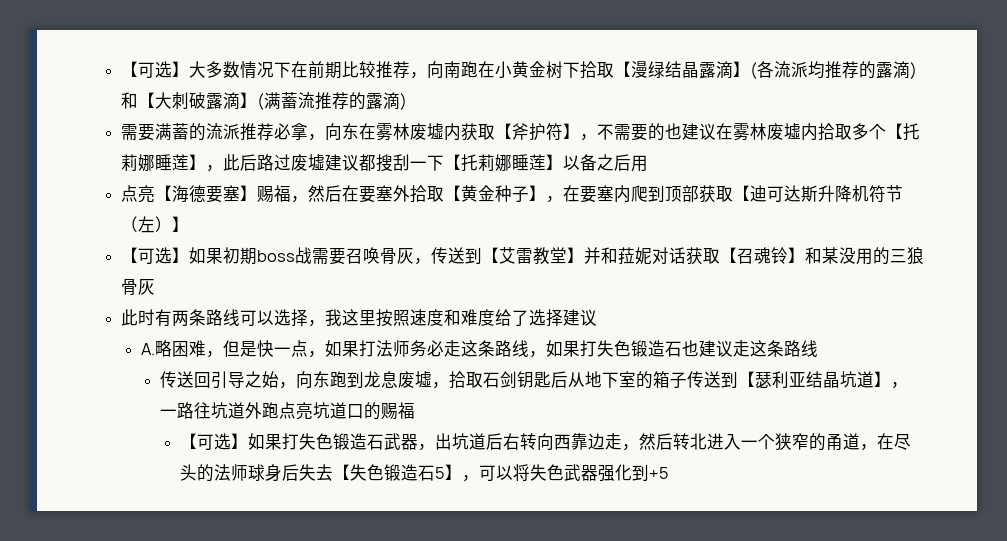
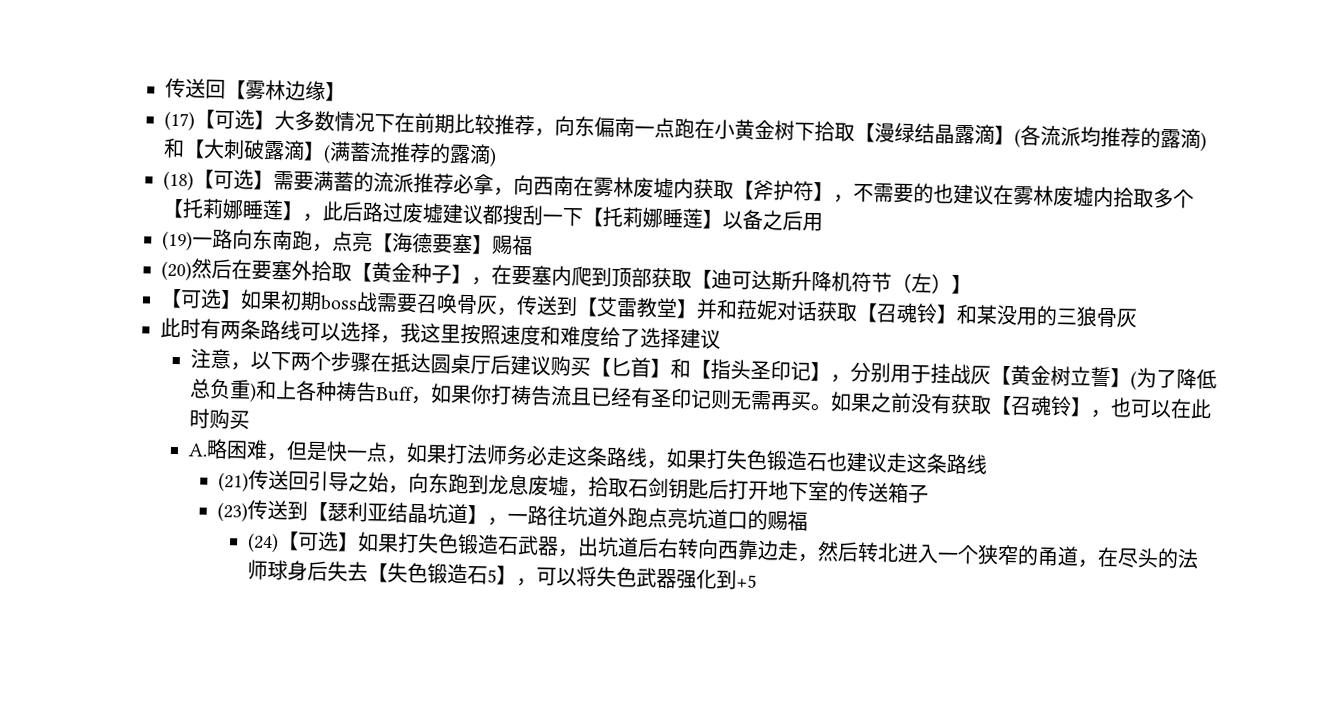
- 【可选】大多数情况下在前期比较推荐，向南跑在小黄金树下拾取【漫绿结晶露滴】(各流派均推荐的露滴)和【大刺破露滴】(满蓄流推荐的露滴)
+ 传送回【雾林边缘】
+ (17)【可选】大多数情况下在前期比较推荐，向东偏南一点跑在小黄金树下拾取【漫绿结晶露滴】(各流派均推荐的露滴)和【大刺破露滴】(满蓄流推荐的露滴)
- 需要满蓄的流派推荐必拿，向东在雾林废墟内获取【斧护符】，不需要的也建议在雾林废墟内拾取多个【托莉娜睡莲】，此后路过废墟建议都搜刮一下【托莉娜睡莲】以备之后用
+ (18)【可选】需要满蓄的流派推荐必拿，向西南在雾林废墟内获取【斧护符】，不需要的也建议在雾林废墟内拾取多个【托莉娜睡莲】，此后路过废墟建议都搜刮一下【托莉娜睡莲】以备之后用
- 点亮【海德要塞】赐福，然后在要塞外拾取【黄金种子】，在要塞内爬到顶部获取【迪可达斯升降机符节（左）】
+ (19)一路向东南跑，点亮【海德要塞】赐福
+ (20)然后在要塞外拾取【黄金种子】，在要塞内爬到顶部获取【迪可达斯升降机符节（左）】
+ 注意，以下两个步骤在抵达圆桌厅后建议购买【匕首】和【指头圣印记】，分别用于挂战灰【黄金树立誓】(为了降低总负重)和上各种祷告Buff，如果你打祷告流且已经有圣印记则无需再买。如果之前没有获取【召魂铃】，也可以在此时购买
- 传送回引导之始，向东跑到龙息废墟，拾取石剑钥匙后从地下室的箱子传送到【瑟利亚结晶坑道】，一路往坑道外跑点亮坑道口的赐福
+ (21)传送回引导之始，向东跑到龙息废墟，拾取石剑钥匙后打开地下室的传送箱子
+ (23)传送到【瑟利亚结晶坑道】，一路往坑道外跑点亮坑道口的赐福
- 【可选】如果打失色锻造石武器，出坑道后右转向西靠边走，然后转北进入一个狭窄的甬道，在尽头的法师球身后失去【失色锻造石5】，可以将失色武器强化到+5
+ (24)【可选】如果打失色锻造石武器，出坑道后右转向西靠边走，然后转北进入一个狭窄的甬道，在尽头的法师球身后失去【失色锻造石5】，可以将失色武器强化到+5

